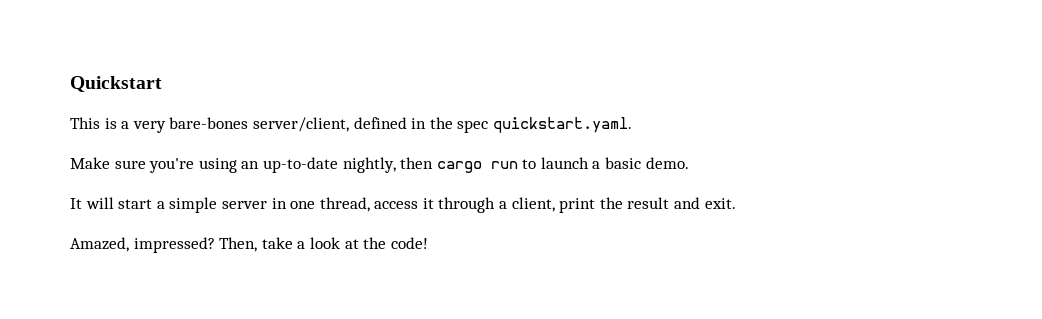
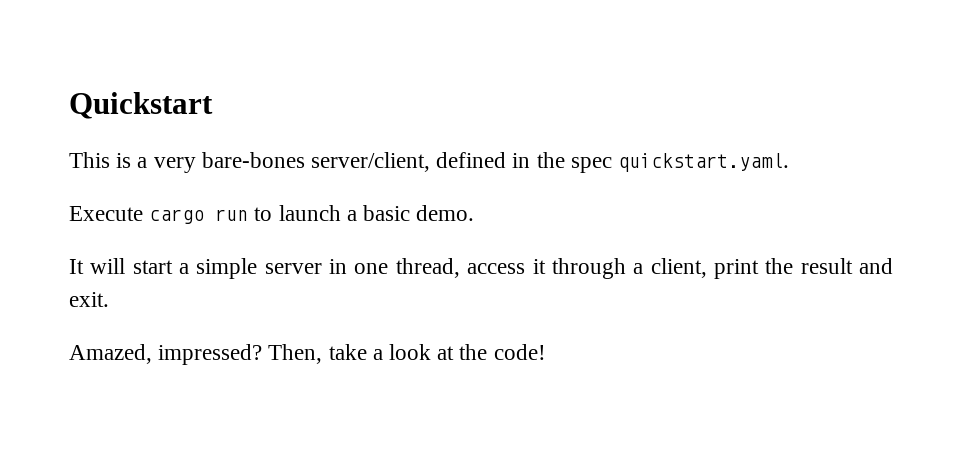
- Make sure you're using an up-to-date nightly, then cargo run to launch a basic demo.
+ Execute cargo run to launch a basic demo.

